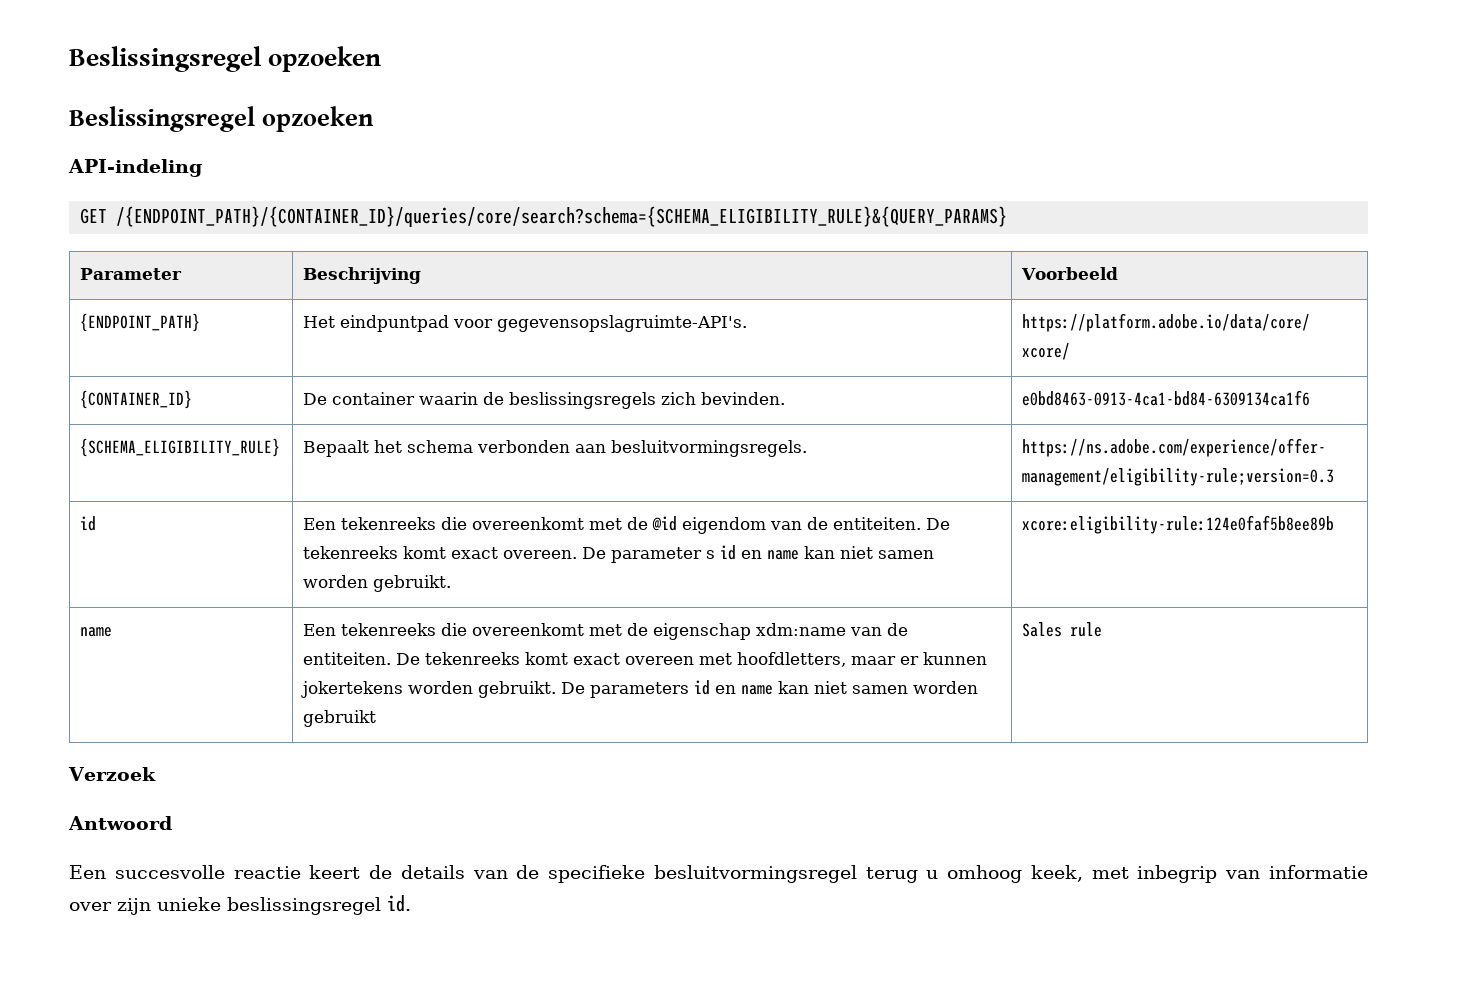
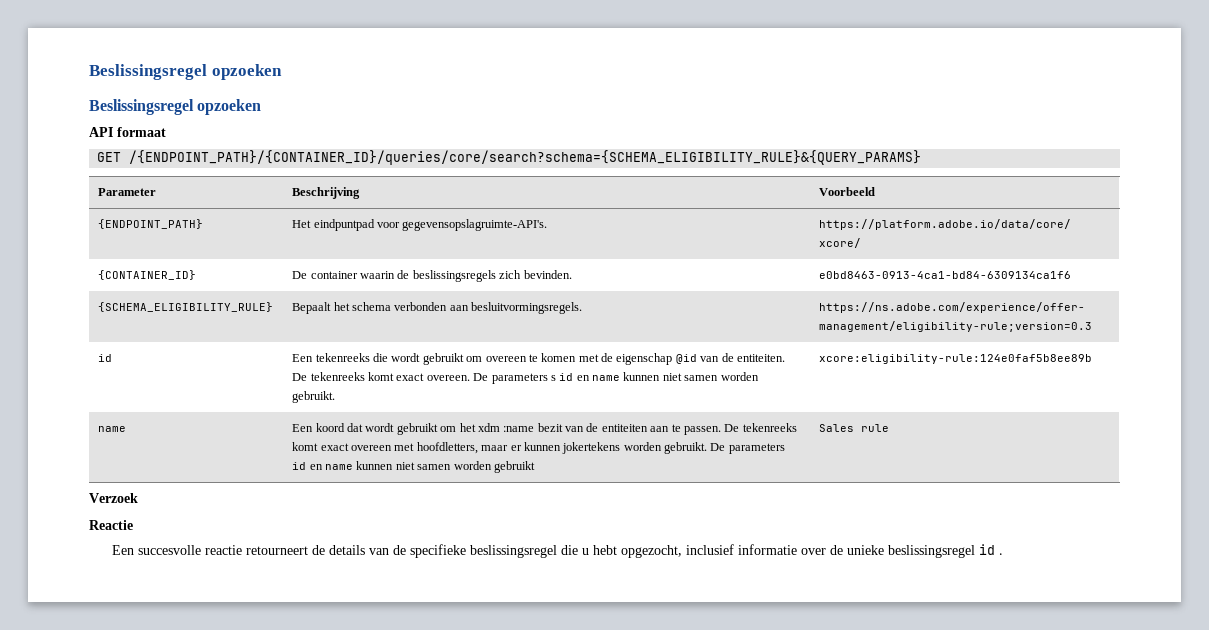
- API-indeling
+ API formaat
- id | Een tekenreeks die overeenkomt met de @id eigendom van de entiteiten. De tekenreeks komt exact overeen. De parameter s id en name kan niet samen worden gebruikt. | xcore:eligibility-rule:124e0faf5b8ee89b
+ id | Een tekenreeks die wordt gebruikt om overeen te komen met de eigenschap @id van de entiteiten. De tekenreeks komt exact overeen. De parameters s id en name kunnen niet samen worden gebruikt. | xcore:eligibility-rule:124e0faf5b8ee89b
- Een tekenreeks die overeenkomt met de eigenschap xdm:name van de entiteiten.
+ Een koord dat wordt gebruikt om het xdm :name bezit van de entiteiten aan te passen.
- De parameters id en name kan niet samen worden gebruikt
+ De parameters id en name kunnen niet samen worden gebruikt
- Antwoord
+ Reactie
- Een succesvolle reactie keert de details van de specifieke besluitvormingsregel terug u omhoog keek, met inbegrip van informatie over zijn unieke beslissingsregel id.
+ Een succesvolle reactie retourneert de details van de specifieke beslissingsregel die u hebt opgezocht, inclusief informatie over de unieke beslissingsregel id .

